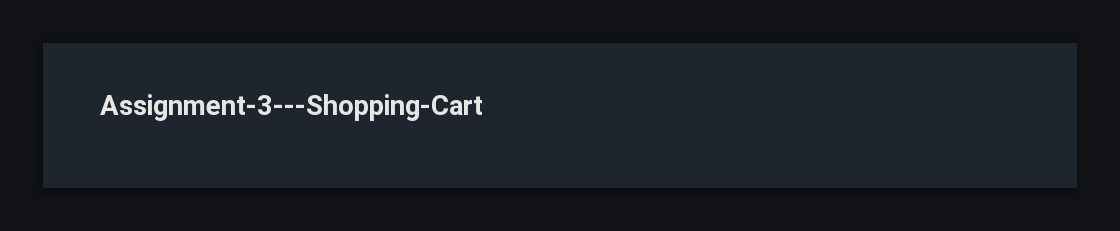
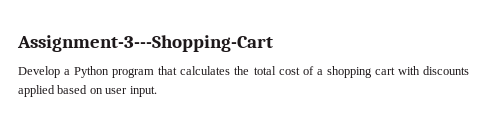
+ Develop a Python program that calculates the total cost of a shopping cart with discounts applied based on user input.

